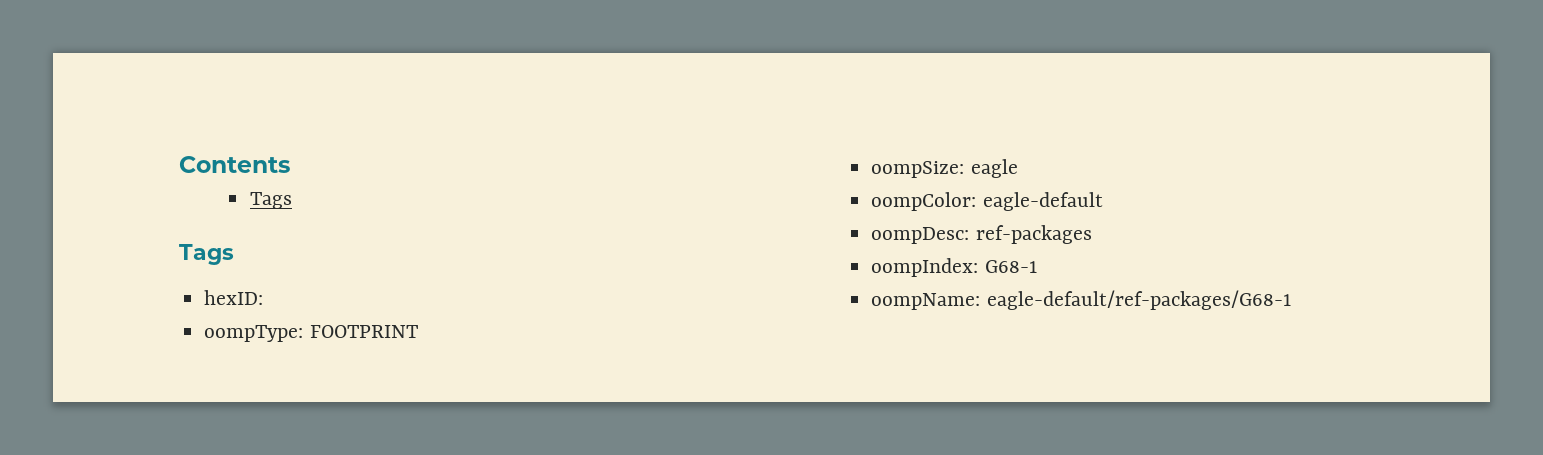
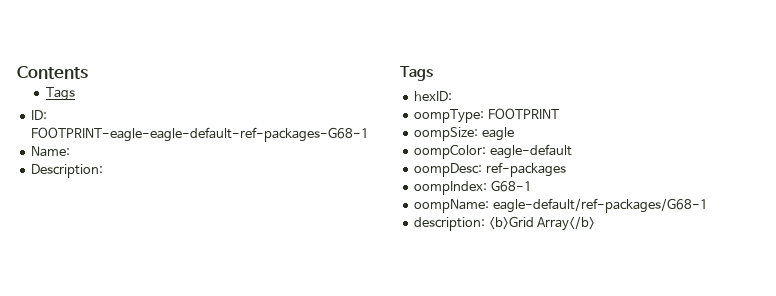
+ ID: FOOTPRINT-eagle-eagle-default-ref-packages-G68-1
+ Name:
+ Description:
+ description: <b>Grid Array</b>

